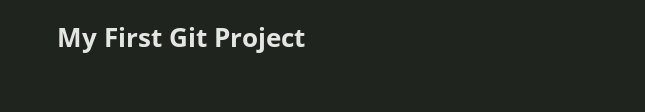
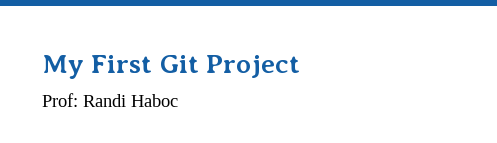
+ Prof: Randi Haboc

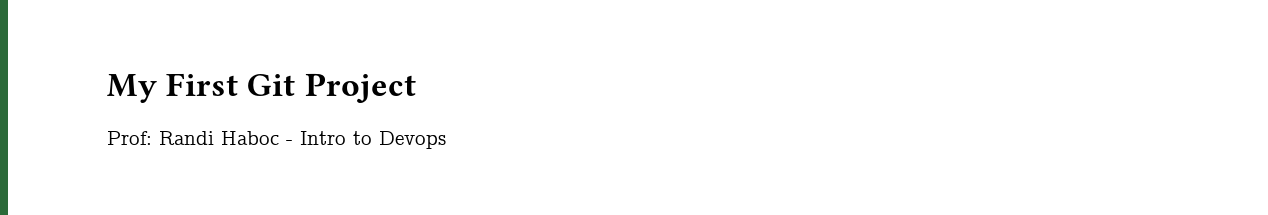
- Prof: Randi Haboc
+ Prof: Randi Haboc - Intro to Devops

